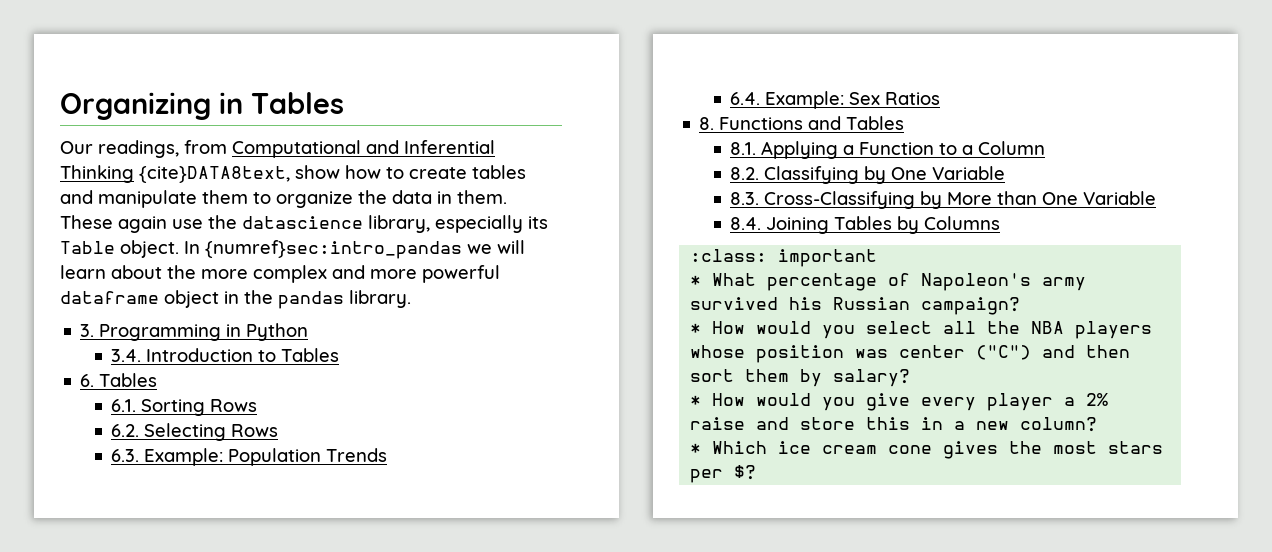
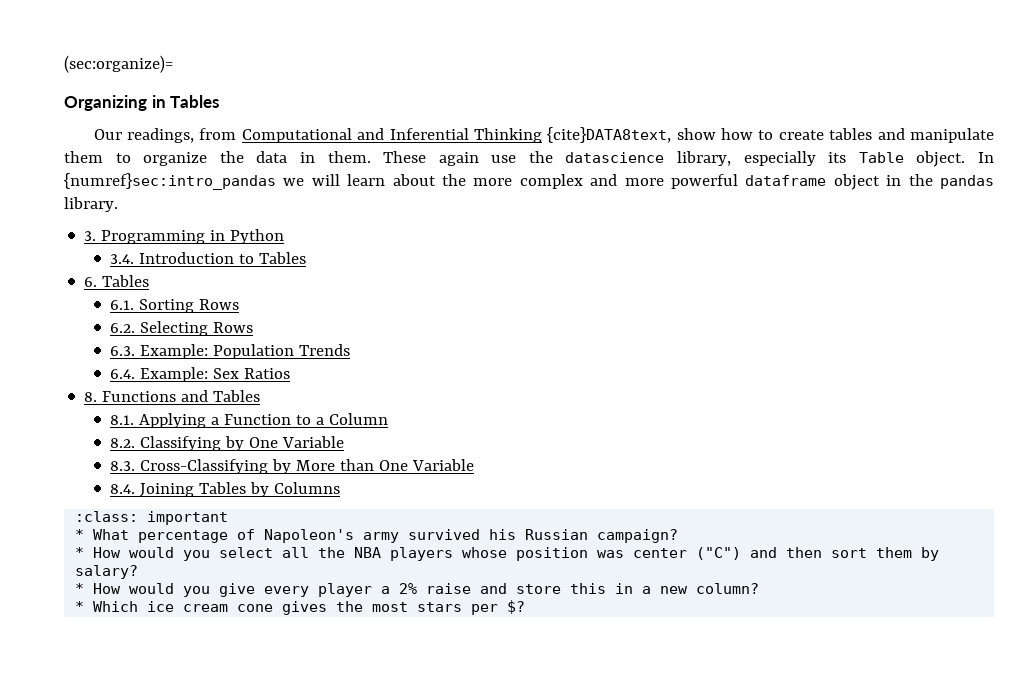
+ (sec:organize)=

